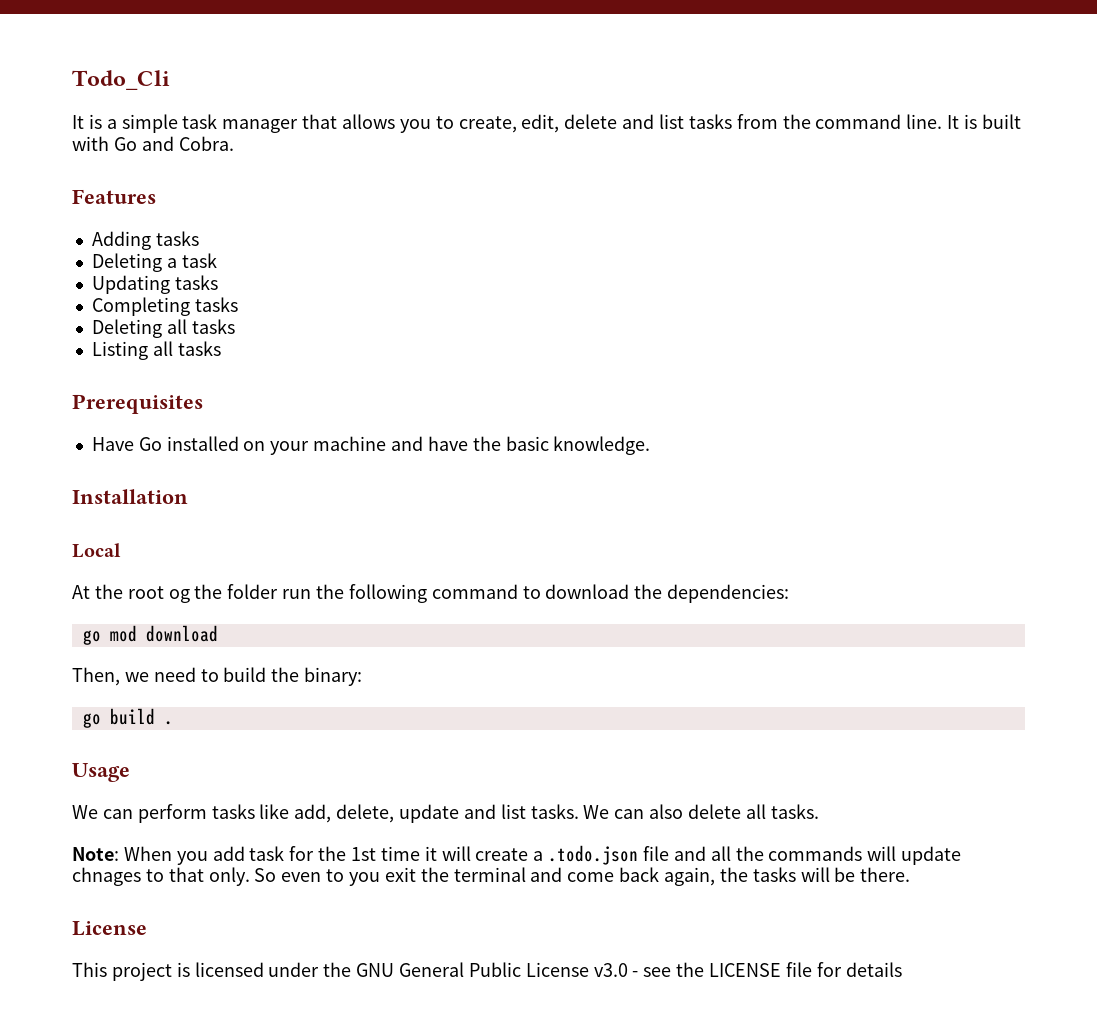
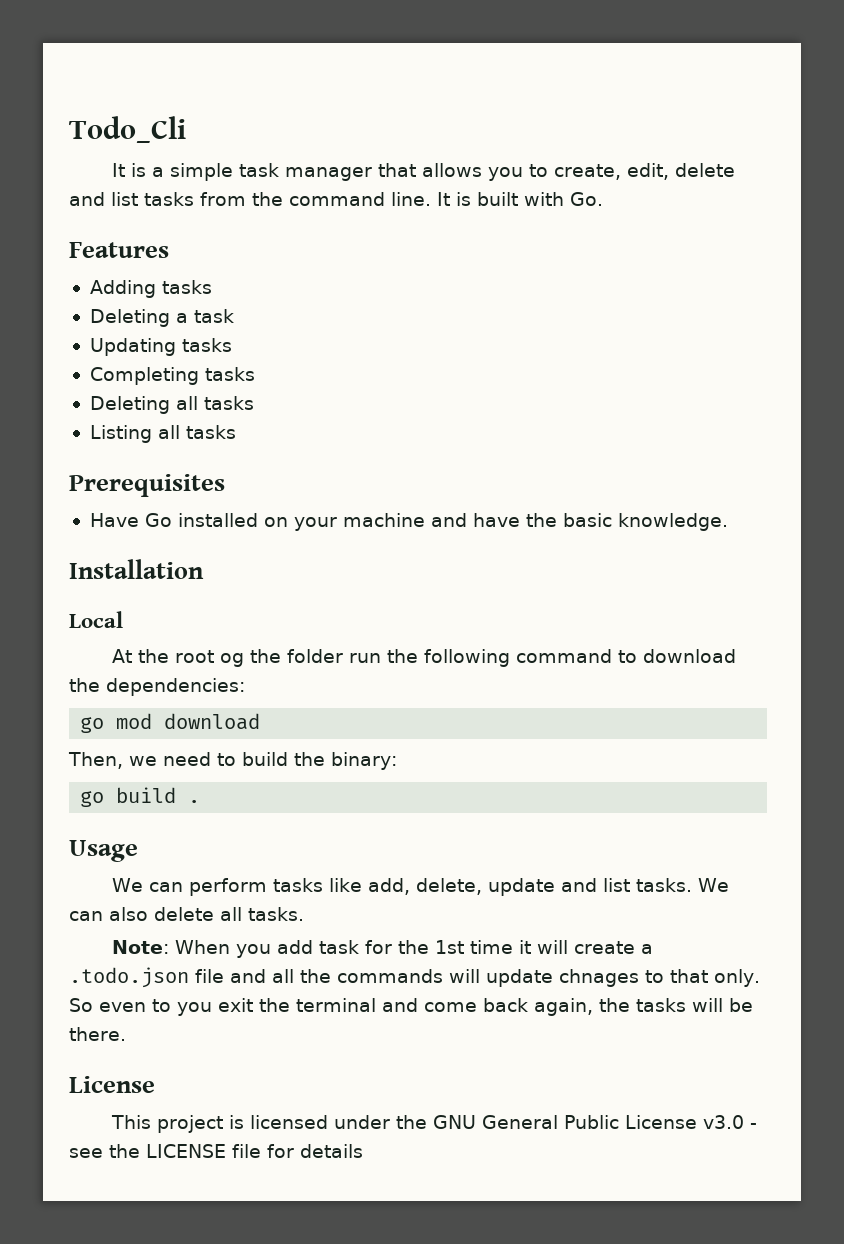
- It is built with Go and Cobra.
+ It is built with Go.

